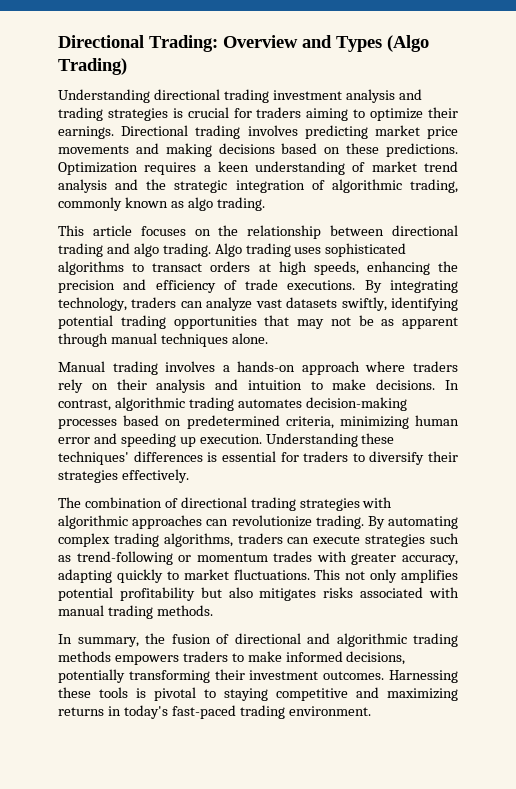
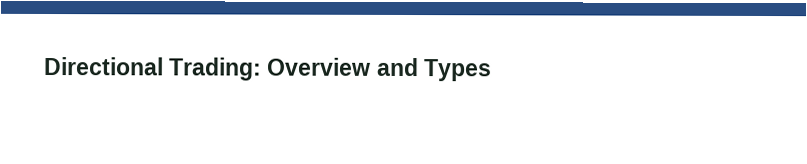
- Directional Trading: Overview and Types (Algo Trading)
- Understanding directional trading investment analysis and trading strategies is crucial for traders aiming to optimize their earnings. Directional trading involves predicting market price movements and making decisions based on these predictions. Optimization requires a keen understanding of market trend analysis and the strategic integration of algorithmic trading, commonly known as algo trading.
- This article focuses on the relationship between directional trading and algo trading. Algo trading uses sophisticated algorithms to transact orders at high speeds, enhancing the precision and efficiency of trade executions. By integrating technology, traders can analyze vast datasets swiftly, identifying potential trading opportunities that may not be as apparent through manual techniques alone.
- Manual trading involves a hands-on approach where traders rely on their analysis and intuition to make decisions. In contrast, algorithmic trading automates decision-making processes based on predetermined criteria, minimizing human error and speeding up execution. Understanding these techniques' differences is essential for traders to diversify their strategies effectively.
- The combination of directional trading strategies with algorithmic approaches can revolutionize trading. By automating complex trading algorithms, traders can execute strategies such as trend-following or momentum trades with greater accuracy, adapting quickly to market fluctuations. This not only amplifies potential profitability but also mitigates risks associated with manual trading methods.
- In summary, the fusion of directional and algorithmic trading methods empowers traders to make informed decisions, potentially transforming their investment outcomes. Harnessing these tools is pivotal to staying competitive and maximizing returns in today's fast-paced trading environment.
+ Directional Trading: Overview and Types

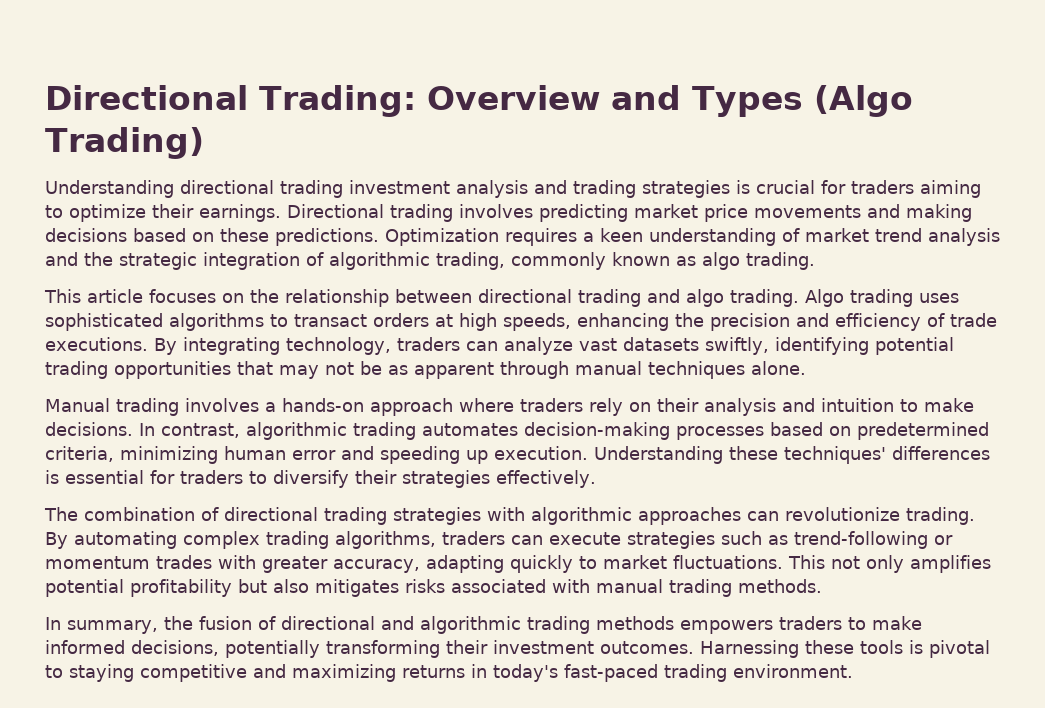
- Directional Trading: Overview and Types
+ Directional Trading: Overview and Types (Algo Trading)
+ Understanding directional trading investment analysis and trading strategies is crucial for traders aiming to optimize their earnings. Directional trading involves predicting market price movements and making decisions based on these predictions. Optimization requires a keen understanding of market trend analysis and the strategic integration of algorithmic trading, commonly known as algo trading.
+ This article focuses on the relationship between directional trading and algo trading. Algo trading uses sophisticated algorithms to transact orders at high speeds, enhancing the precision and efficiency of trade executions. By integrating technology, traders can analyze vast datasets swiftly, identifying potential trading opportunities that may not be as apparent through manual techniques alone.
+ Manual trading involves a hands-on approach where traders rely on their analysis and intuition to make decisions. In contrast, algorithmic trading automates decision-making processes based on predetermined criteria, minimizing human error and speeding up execution. Understanding these techniques' differences is essential for traders to diversify their strategies effectively.
+ The combination of directional trading strategies with algorithmic approaches can revolutionize trading. By automating complex trading algorithms, traders can execute strategies such as trend-following or momentum trades with greater accuracy, adapting quickly to market fluctuations. This not only amplifies potential profitability but also mitigates risks associated with manual trading methods.
+ In summary, the fusion of directional and algorithmic trading methods empowers traders to make informed decisions, potentially transforming their investment outcomes. Harnessing these tools is pivotal to staying competitive and maximizing returns in today's fast-paced trading environment.

